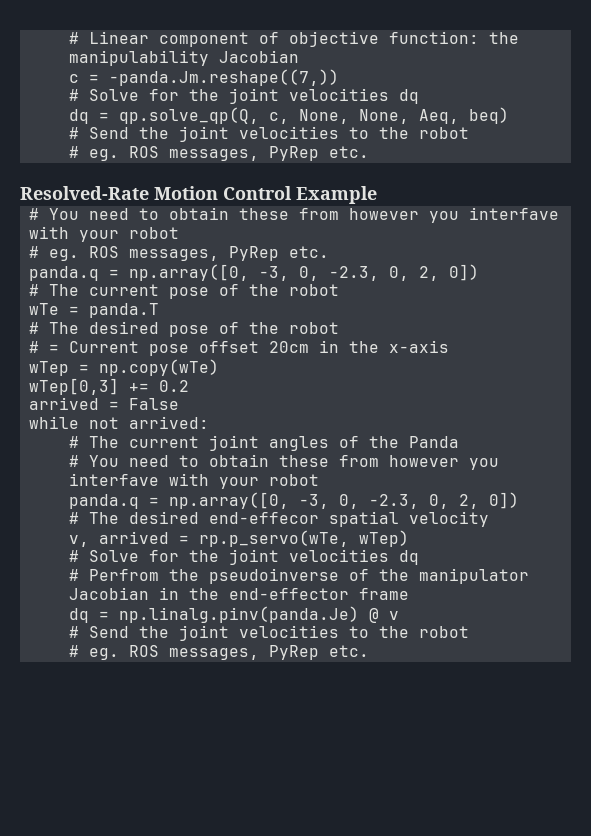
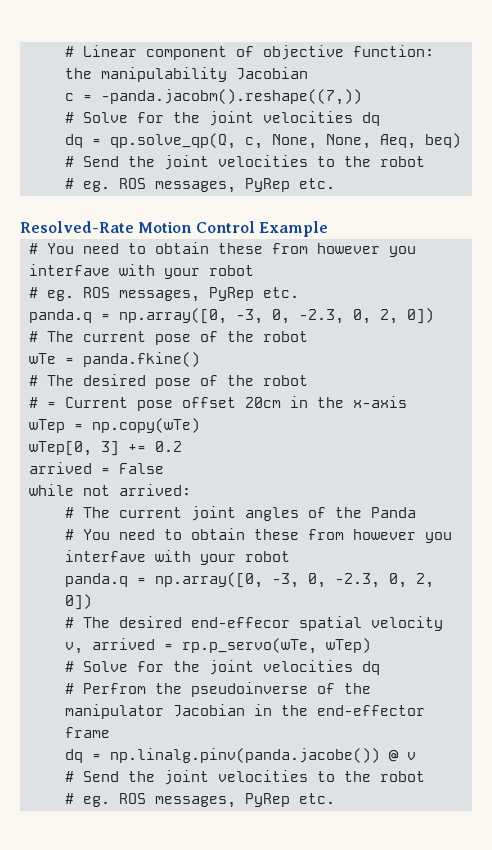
- c = -panda.Jm.reshape((7,))
+ c = -panda.jacobm().reshape((7,))
- wTe = panda.T
+ wTe = panda.fkine()
- wTep[0,3] += 0.2
+ wTep[0, 3] += 0.2
- dq = np.linalg.pinv(panda.Je) @ v
+ dq = np.linalg.pinv(panda.jacobe()) @ v

